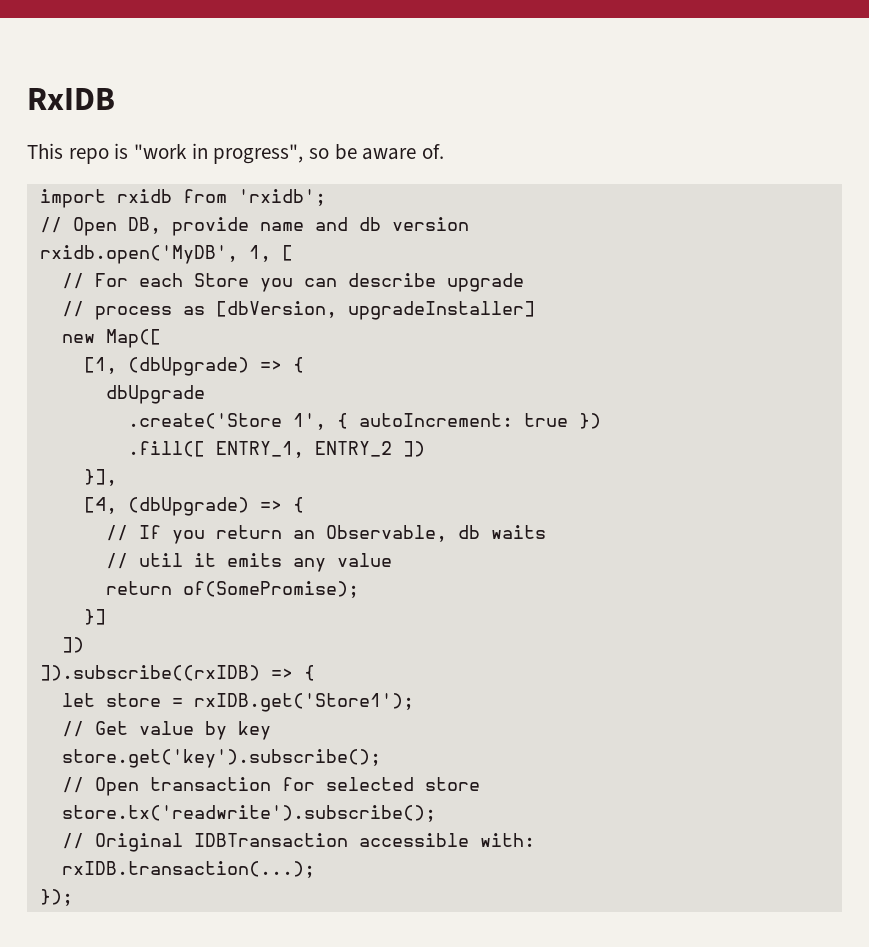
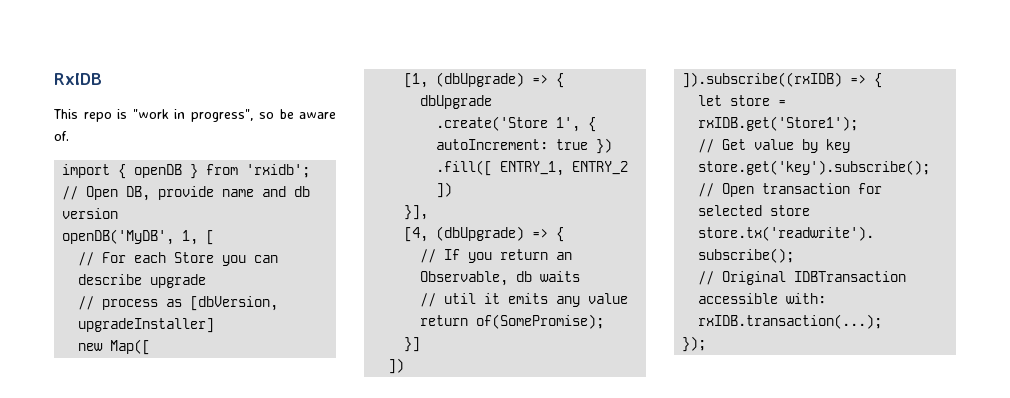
- import rxidb from 'rxidb';
+ import { openDB } from 'rxidb';
- rxidb.open('MyDB', 1, [
+ openDB('MyDB', 1, [

